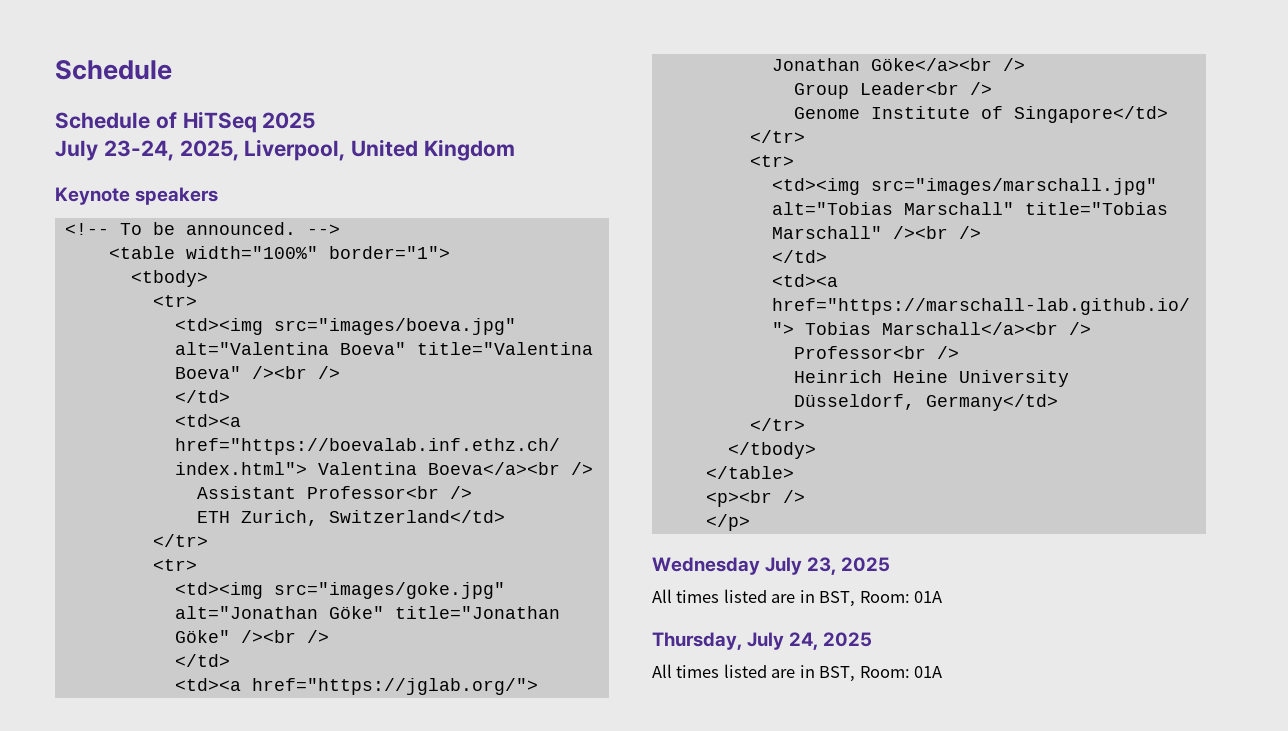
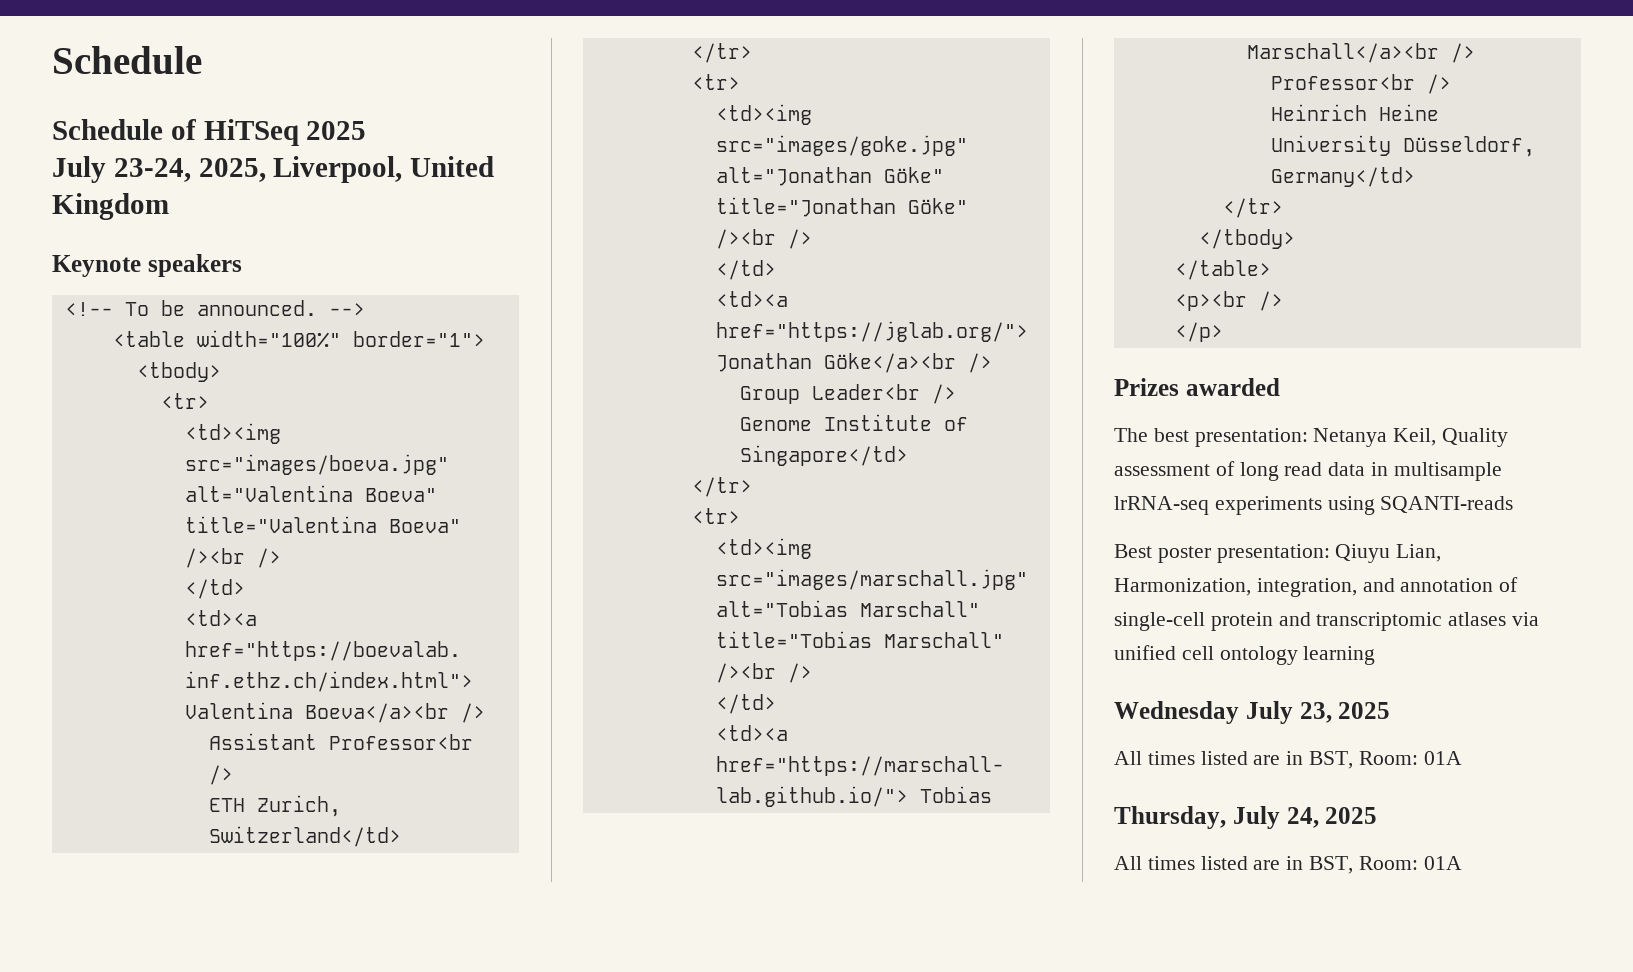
+ Prizes awarded
+ The best presentation: Netanya Keil, Quality assessment of long read data in multisample lrRNA-seq experiments using SQANTI-reads
+ Best poster presentation: Qiuyu Lian, Harmonization, integration, and annotation of single-cell protein and transcriptomic atlases via unified cell ontology learning

